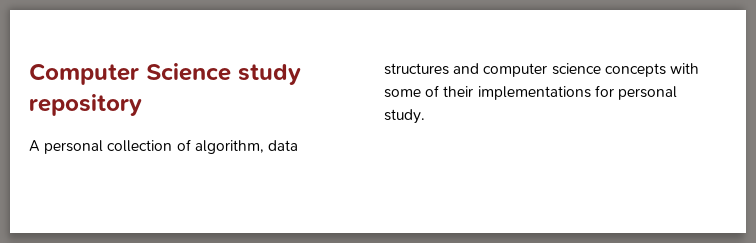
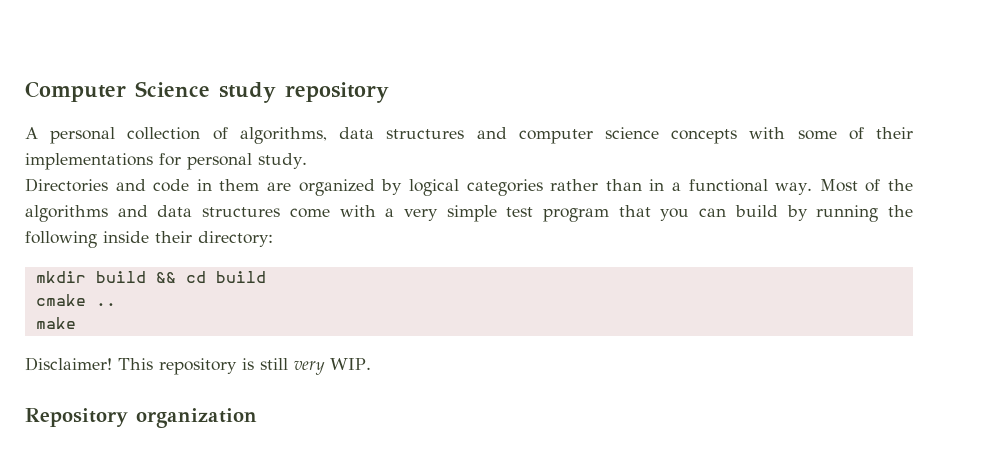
- A personal collection of algorithm, data structures and computer science concepts with some of their implementations for personal study.
+ A personal collection of algorithms, data structures and computer science concepts with some of their implementations for personal study.
+ Directories and code in them are organized by logical categories rather than in a functional way. Most of the algorithms and data structures come with a very simple test program that you can build by running the following inside their directory:
+ mkdir build && cd build
+ cmake ..
+ make
+ Disclaimer! This repository is still very WIP.
+ Repository organization

